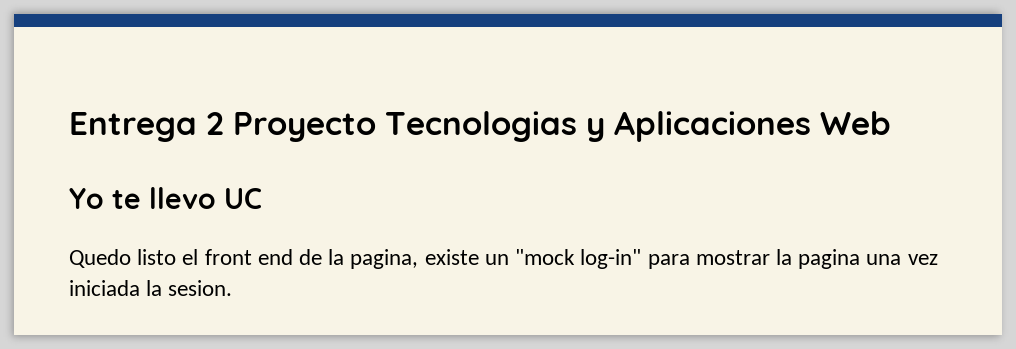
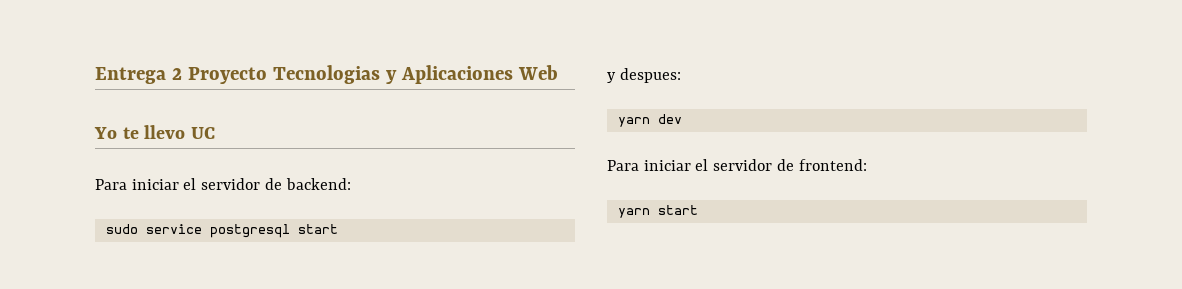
- Quedo listo el front end de la pagina, existe un "mock log-in" para mostrar la pagina una vez iniciada la sesion.
+ Para iniciar el servidor de backend:
+ sudo service postgresql start
+ y despues:
+ yarn dev
+ Para iniciar el servidor de frontend:
+ yarn start

